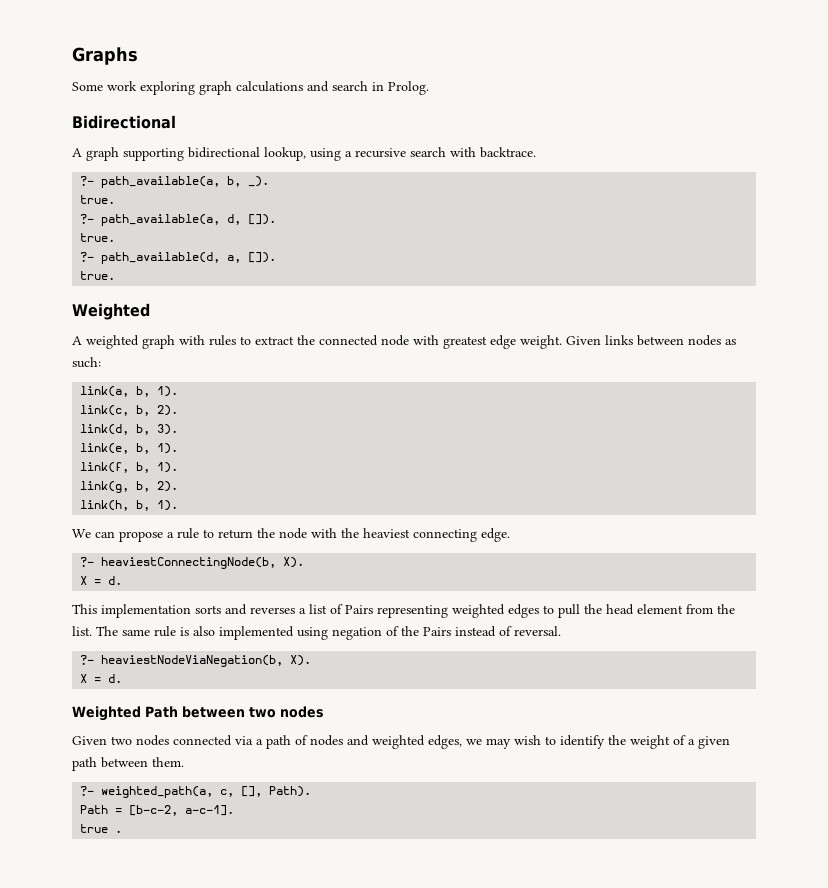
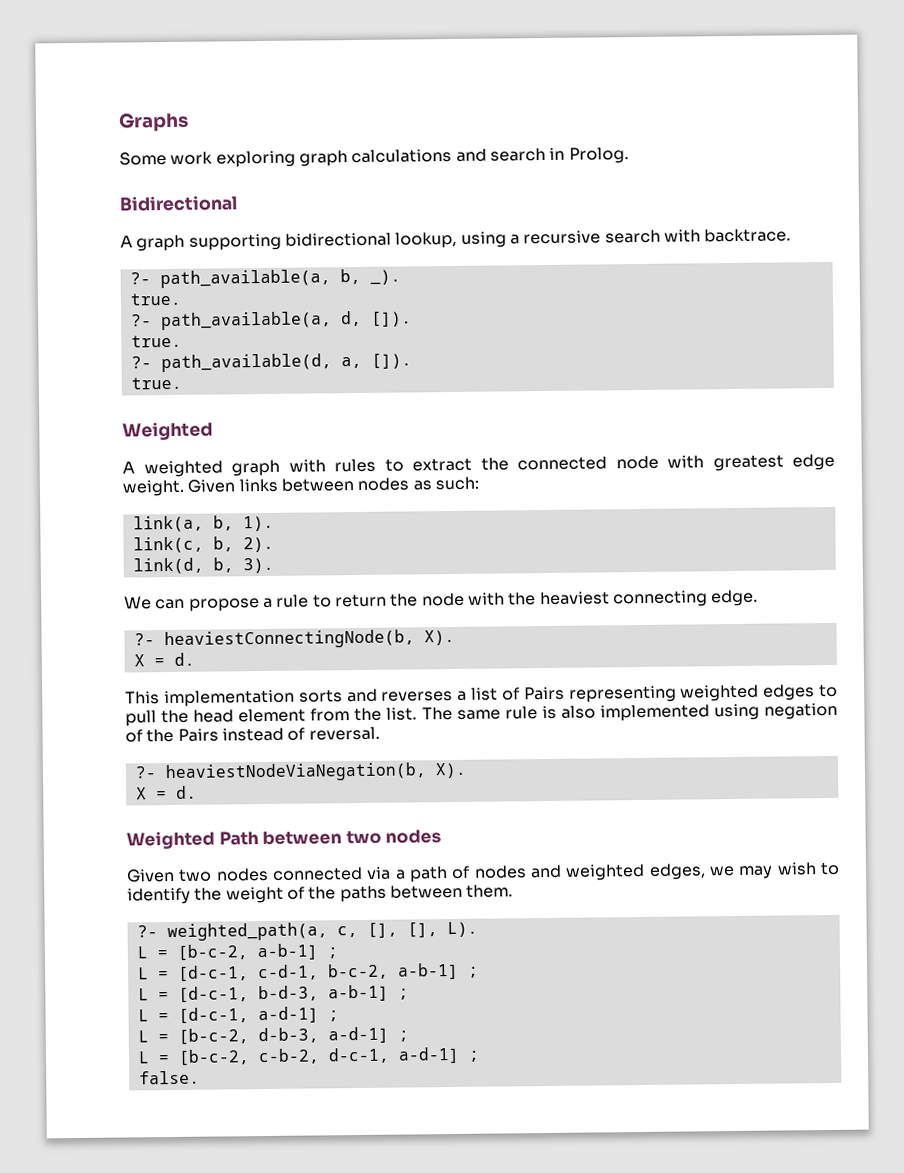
- link(e, b, 1).
- link(f, b, 1).
- link(g, b, 2).
- link(h, b, 1).
- Given two nodes connected via a path of nodes and weighted edges, we may wish to identify the weight of a given path between them.
+ Given two nodes connected via a path of nodes and weighted edges, we may wish to identify the weight of the paths between them.
- ?- weighted_path(a, c, [], Path).
- Path = [b-c-2, a-c-1].
- true .
+ ?- weighted_path(a, c, [], [], L).
+ L = [b-c-2, a-b-1] ;
+ L = [d-c-1, c-d-1, b-c-2, a-b-1] ;
+ L = [d-c-1, b-d-3, a-b-1] ;
+ L = [d-c-1, a-d-1] ;
+ L = [b-c-2, d-b-3, a-d-1] ;
+ L = [b-c-2, c-b-2, d-c-1, a-d-1] ;
+ false.

